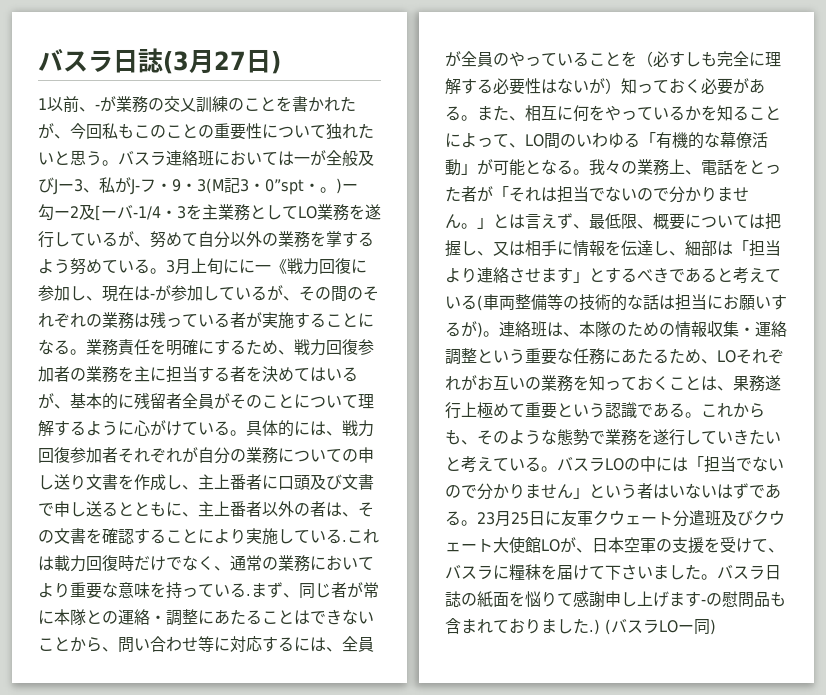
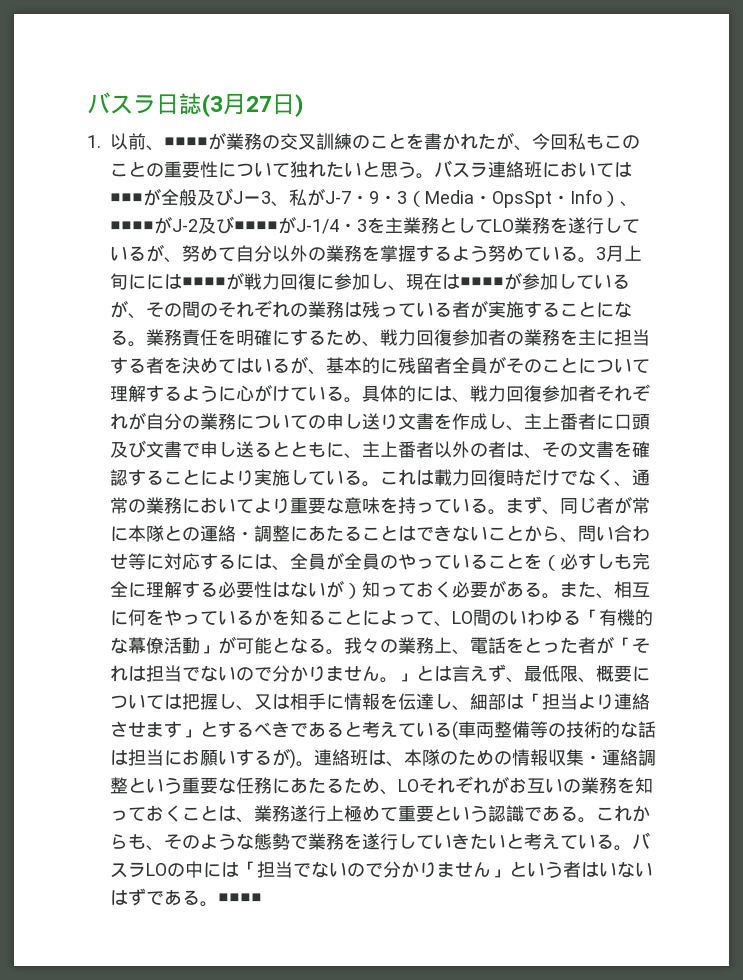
- 1以前、-が業務の交乂訓練のことを書かれたが、今回私もこのことの重要性について独れたいと思う。
+ 1.以前、■■■■が業務の交叉訓練のことを書かれたが、今回私もこのことの重要性について独れたいと思う。
- バスラ連絡班においては一が全般及びJー3、私がJ-フ・9・3(M記3・0”spt・。)ー勾ー2及[ーバ-1/4・3を主業務としてLO業務を遂行しているが、努めて自分以外の業務を掌するよう努めている。
+ バスラ連絡班においては■■■が全般及びJー3、私がJ-7・9・3（Media・OpsSpt・Info）、■■■■がJ-2及び■■■■がJ-1/4・3を主業務としてLO業務を遂行しているが、努めて自分以外の業務を掌握するよう努めている。
- 3月上旬にに一《戦力回復に参加し、現在は-が参加しているが、その間のそれぞれの業務は残っている者が実施することになる。
+ 3月上旬にには■■■■が戦力回復に参加し、現在は■■■■が参加しているが、その間のそれぞれの業務は残っている者が実施することになる。
- 具体的には、戦力回復参加者それぞれが自分の業務についての申し送り文書を作成し、主上番者に口頭及び文書で申し送るとともに、主上番者以外の者は、その文書を確認することにより実施している.
+ 具体的には、戦力回復参加者それぞれが自分の業務についての申し送り文書を作成し、主上番者に口頭及び文書で申し送るとともに、主上番者以外の者は、その文書を確認することにより実施している。
- これは載力回復時だけでなく、通常の業務においてより重要な意味を持っている.
+ これは載力回復時だけでなく、通常の業務においてより重要な意味を持っている。
- 連絡班は、本隊のための情報収集・運絡調整という重要な任務にあたるため、LOそれぞれがお互いの業務を知っておくことは、果務遂行上極めて重要という認識である。
+ 連絡班は、本隊のための情報収集・運絡調整という重要な任務にあたるため、LOそれぞれがお互いの業務を知っておくことは、業務遂行上極めて重要という認識である。
- バスラLOの中には「担当でないので分かりません」という者はいないはずである。23月25日に友軍クウェート分遣班及びクウェート大使館LOが、日本空軍の支援を受けて、バスラに糧秣を届けて下さいました。バスラ日誌の紙面を悩りて感謝申し上げます-の慰問品も含まれておりました.) (バスラLOー同)
+ バスラLOの中には「担当でないので分かりません」という者はいないはずである。■■■■

